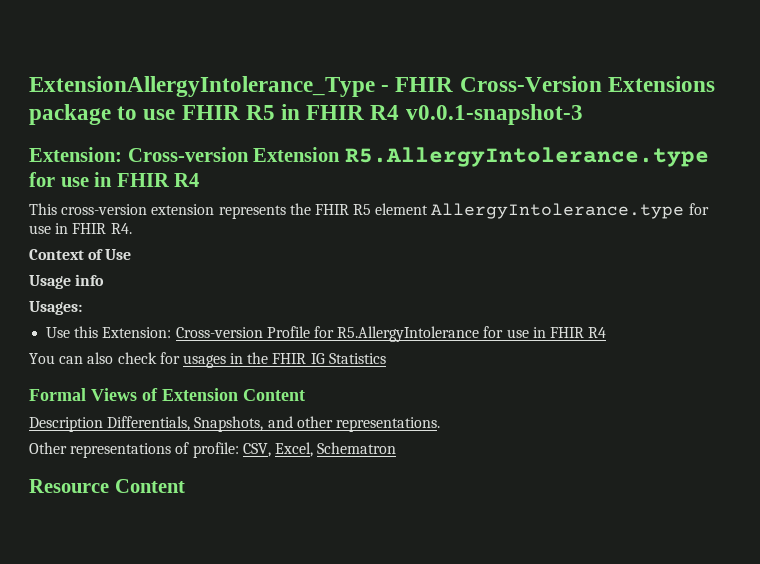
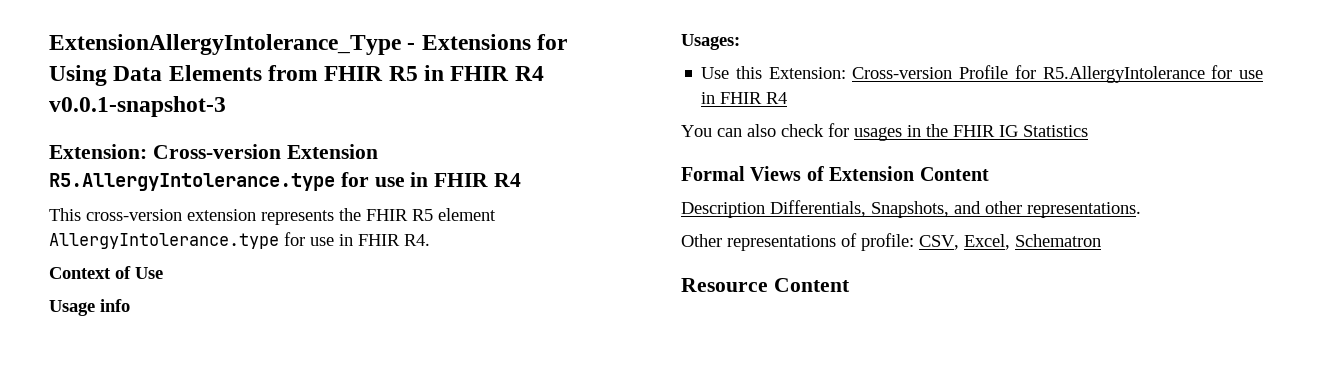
- ExtensionAllergyIntolerance_Type - FHIR Cross-Version Extensions package to use FHIR R5 in FHIR R4 v0.0.1-snapshot-3
+ ExtensionAllergyIntolerance_Type - Extensions for Using Data Elements from FHIR R5 in FHIR R4 v0.0.1-snapshot-3

